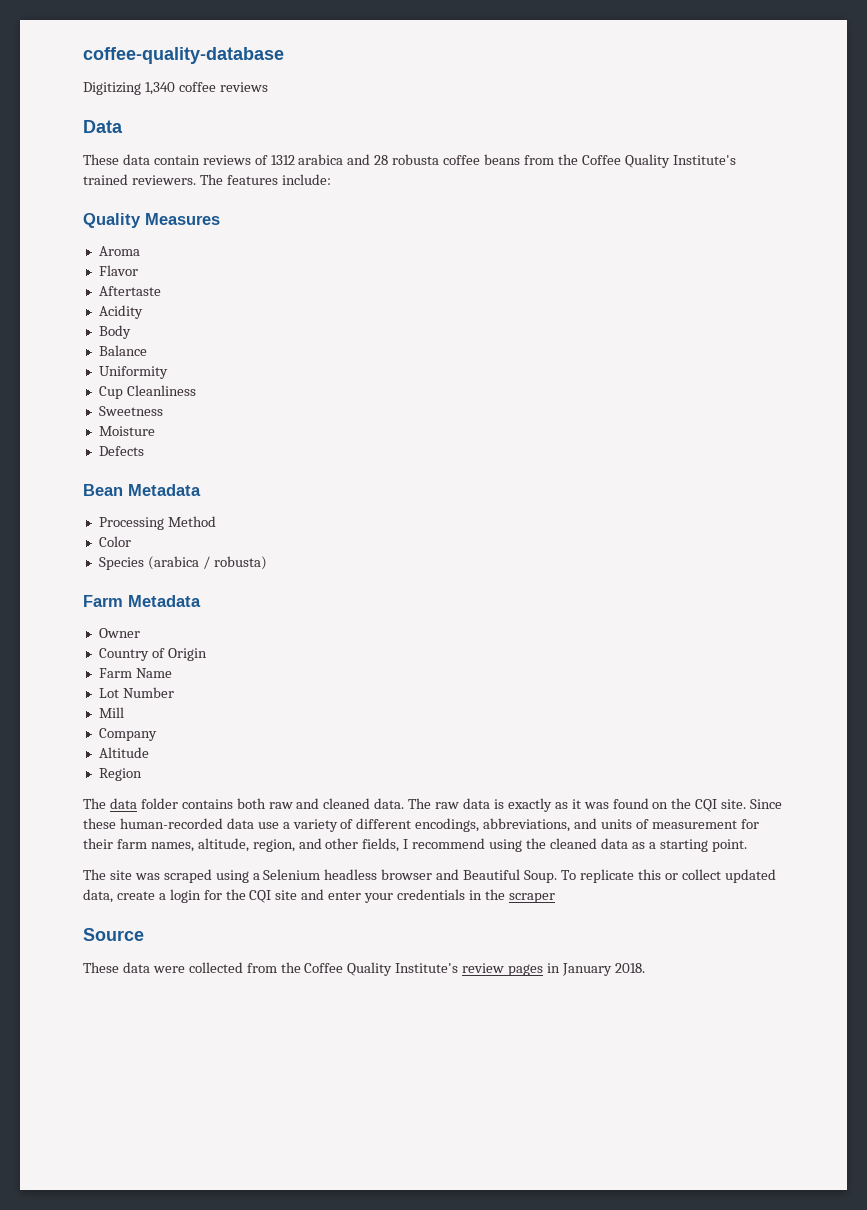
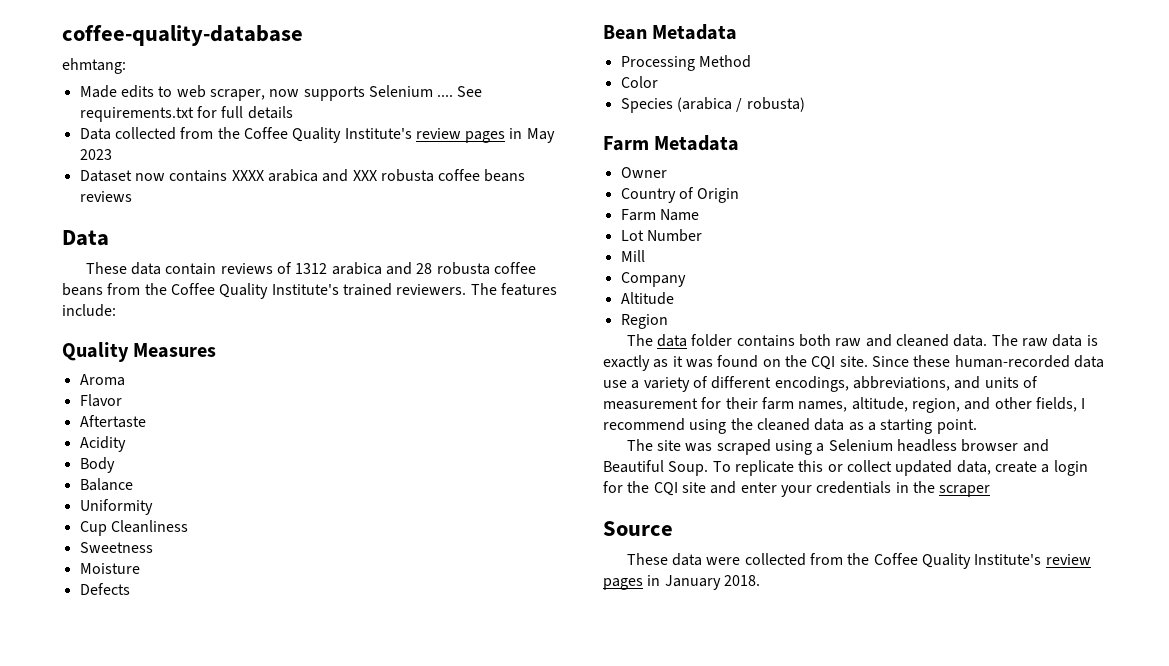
- Digitizing 1,340 coffee reviews
+ ehmtang:
+ Made edits to web scraper, now supports Selenium .... See requirements.txt for full details
+ Data collected from the Coffee Quality Institute's review pages in May 2023
+ Dataset now contains XXXX arabica and XXX robusta coffee beans reviews

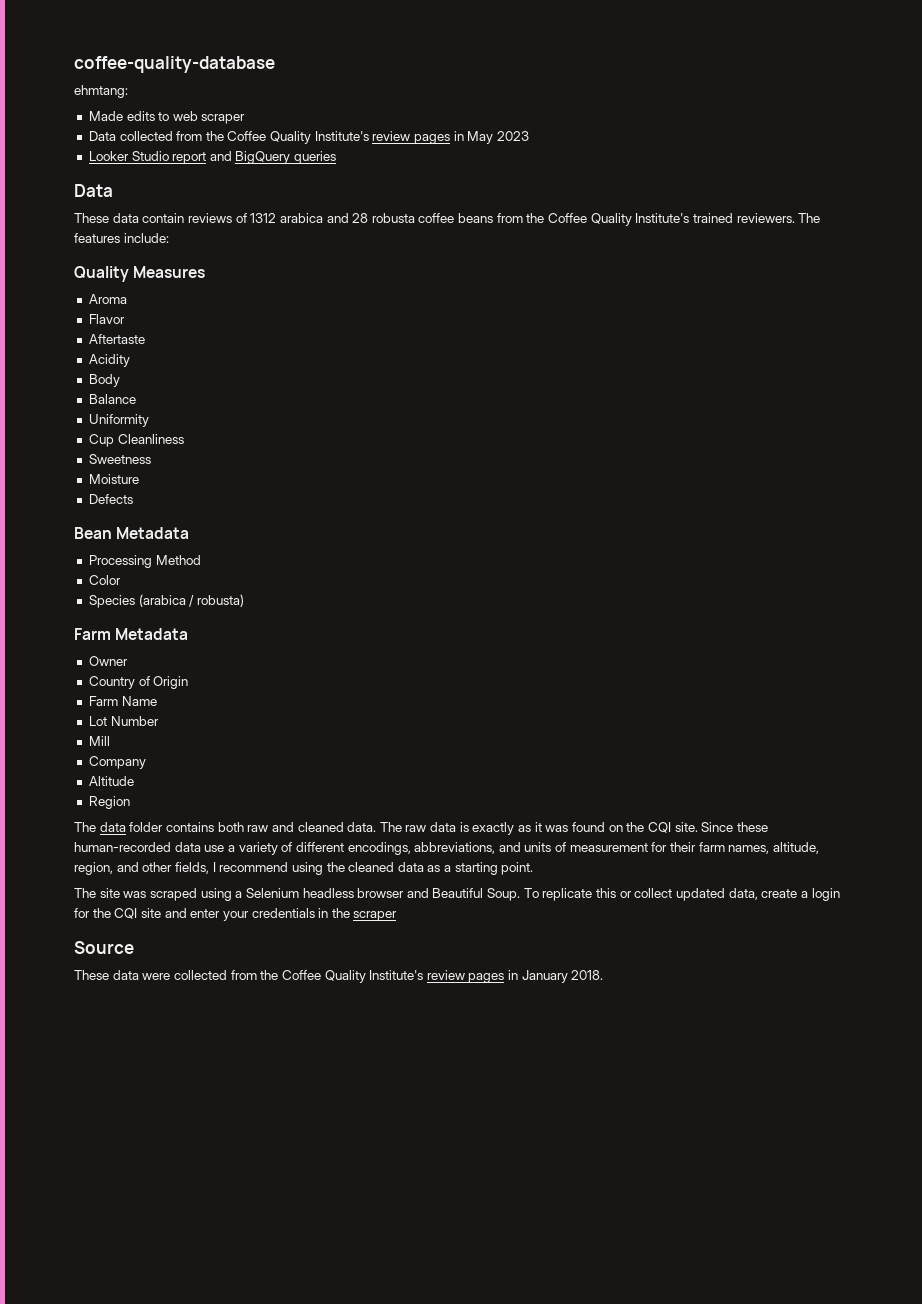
- Made edits to web scraper, now supports Selenium .... See requirements.txt for full details
+ Made edits to web scraper
- Dataset now contains XXXX arabica and XXX robusta coffee beans reviews
+ Looker Studio report and BigQuery queries

